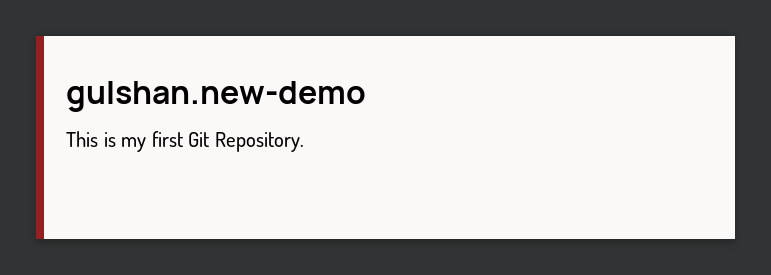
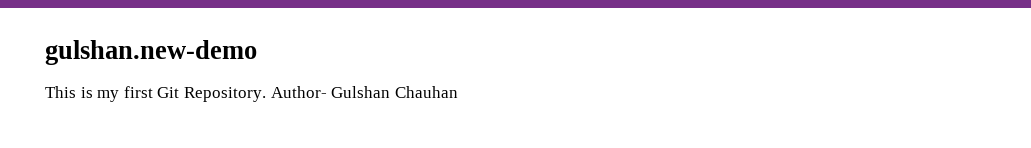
+ Author- Gulshan Chauhan

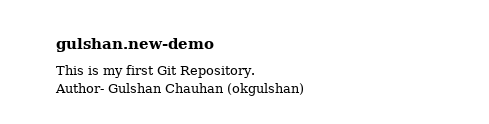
- This is my first Git Repository. Author- Gulshan Chauhan
+ This is my first Git Repository.
+ Author- Gulshan Chauhan (okgulshan)

